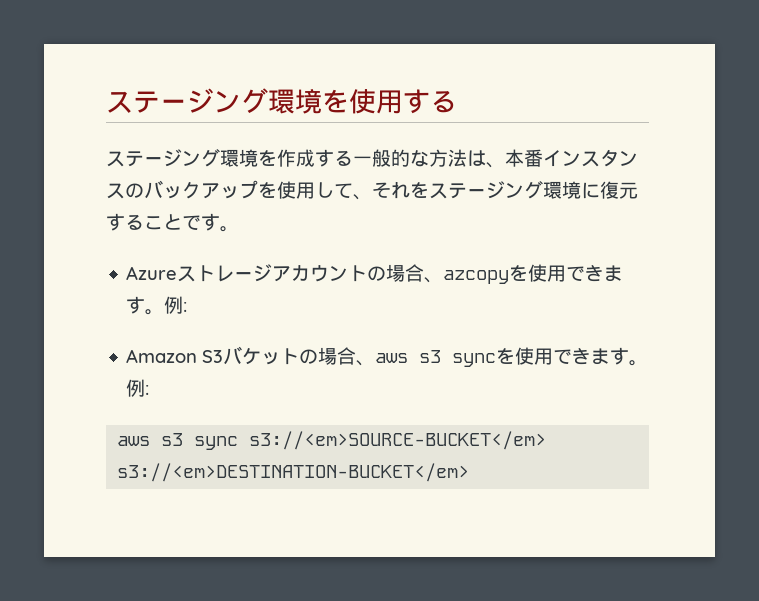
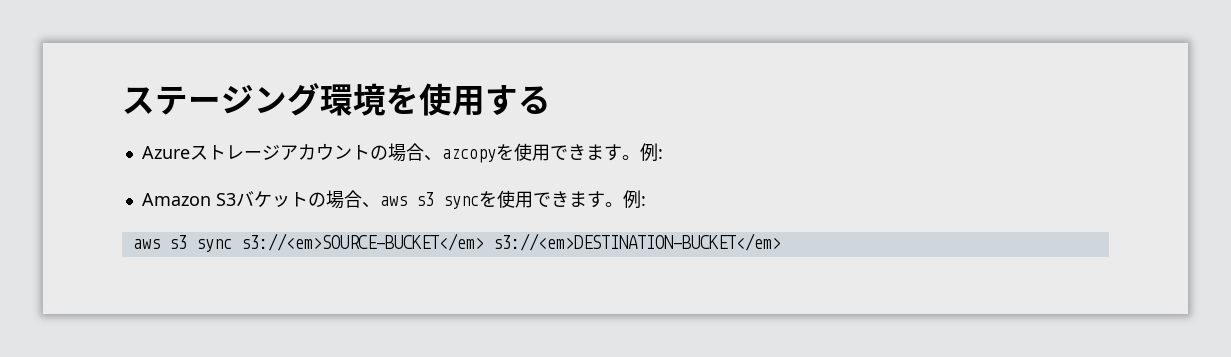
- ステージング環境を作成する一般的な方法は、本番インスタンスのバックアップを使用して、それをステージング環境に復元することです。

